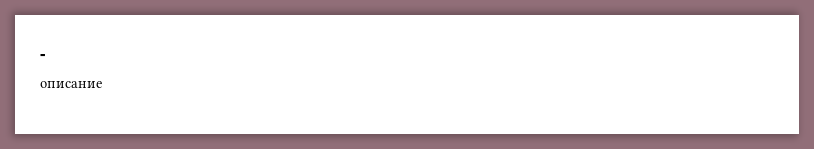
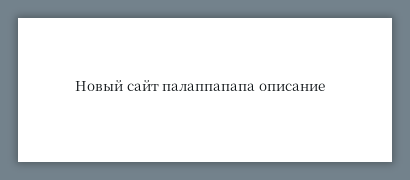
- -
- описание
+ Новый сайт палаппапапа описание

